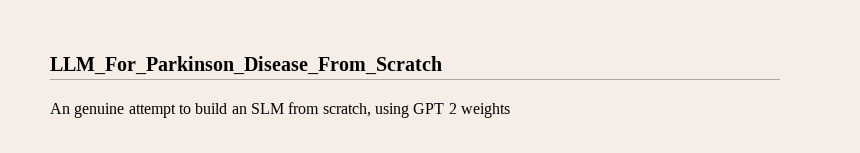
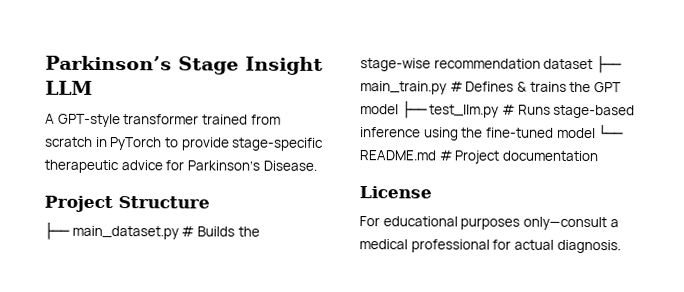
- LLM_For_Parkinson_Disease_From_Scratch
- An genuine attempt to build an SLM from scratch, using GPT 2 weights
+ Parkinson’s Stage Insight LLM
+ A GPT‑style transformer trained from scratch in PyTorch to provide stage‑specific therapeutic advice for Parkinson’s Disease.
+ Project Structure
+ ├── main_dataset.py # Builds the stage-wise recommendation dataset ├── main_train.py # Defines & trains the GPT model ├── test_llm.py # Runs stage-based inference using the fine‑tuned model └── README.md # Project documentation
+ License
+ For educational purposes only—consult a medical professional for actual diagnosis.

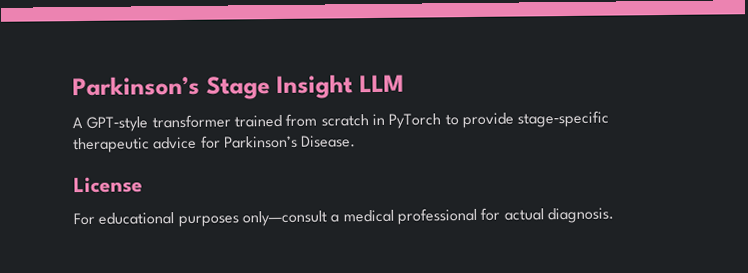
- Project Structure
- ├── main_dataset.py # Builds the stage-wise recommendation dataset ├── main_train.py # Defines & trains the GPT model ├── test_llm.py # Runs stage-based inference using the fine‑tuned model └── README.md # Project documentation

